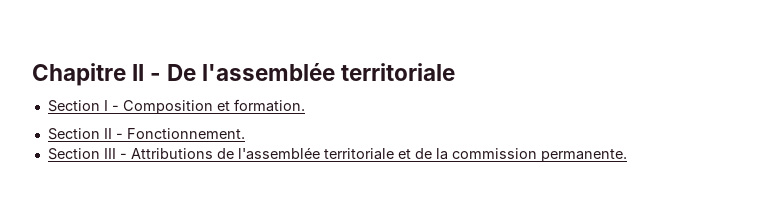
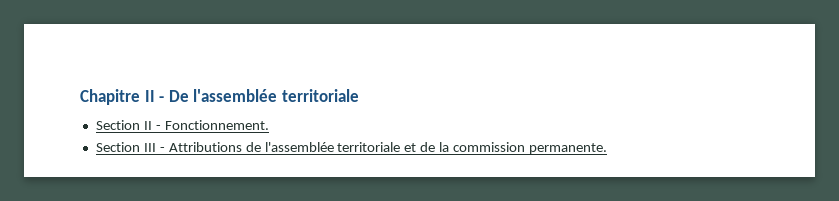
- Section I - Composition et formation.

